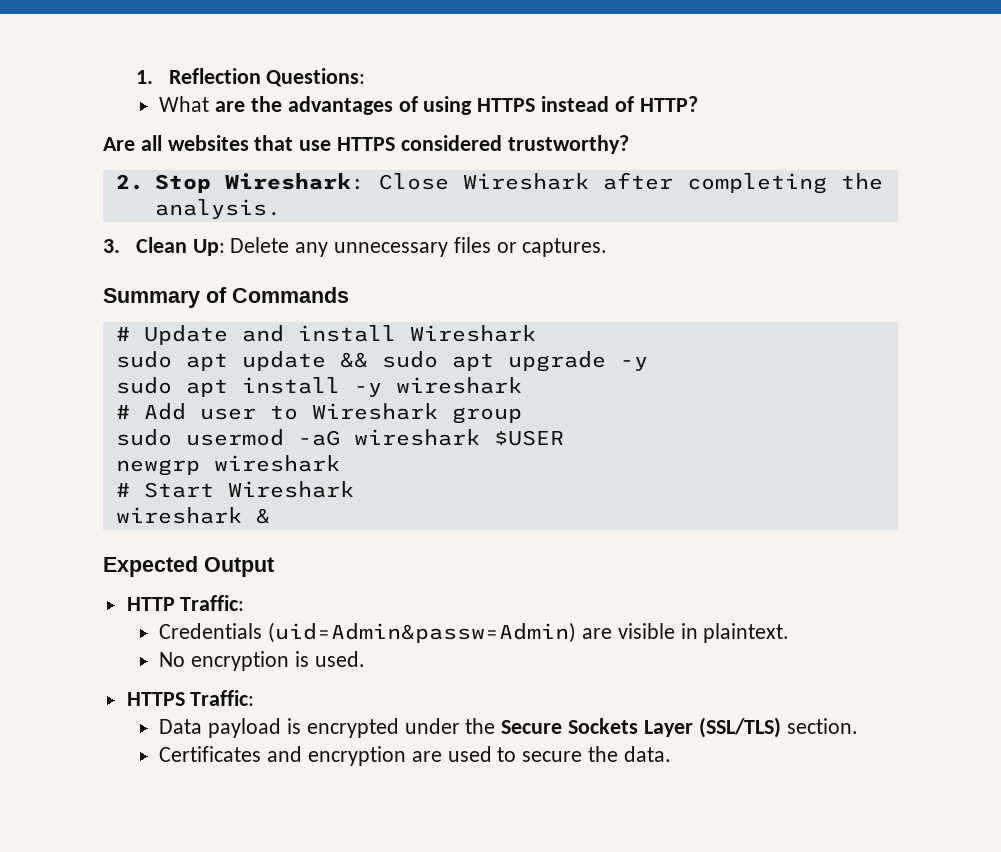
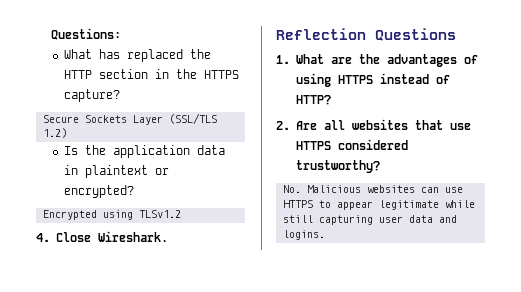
- 1. Reflection Questions:
+ Questions:
- What are the advantages of using HTTPS instead of HTTP?
+ What has replaced the HTTP section in the HTTPS capture?
+ Secure Sockets Layer (SSL/TLS 1.2)
+ Is the application data in plaintext or encrypted?
+ Encrypted using TLSv1.2
+ 4. Close Wireshark.
+ Reflection Questions
+ 1. What are the advantages of using HTTPS instead of HTTP?
- Are all websites that use HTTPS considered trustworthy?
+ 2. Are all websites that use HTTPS considered trustworthy?
- 2. Stop Wireshark: Close Wireshark after completing the analysis.
- 3. Clean Up: Delete any unnecessary files or captures.
- Summary of Commands
- # Update and install Wireshark
- sudo apt update && sudo apt upgrade -y
- sudo apt install -y wireshark
- # Add user to Wireshark group
- sudo usermod -aG wireshark $USER
- newgrp wireshark
- # Start Wireshark
- wireshark &
- Expected Output
- HTTP Traffic:
- Credentials (uid=Admin&passw=Admin) are visible in plaintext.
- No encryption is used.
- HTTPS Traffic:
- Data payload is encrypted under the Secure Sockets Layer (SSL/TLS) section.
- Certificates and encryption are used to secure the data.
+ No. Malicious websites can use HTTPS to appear legitimate while still capturing user data and logins.

